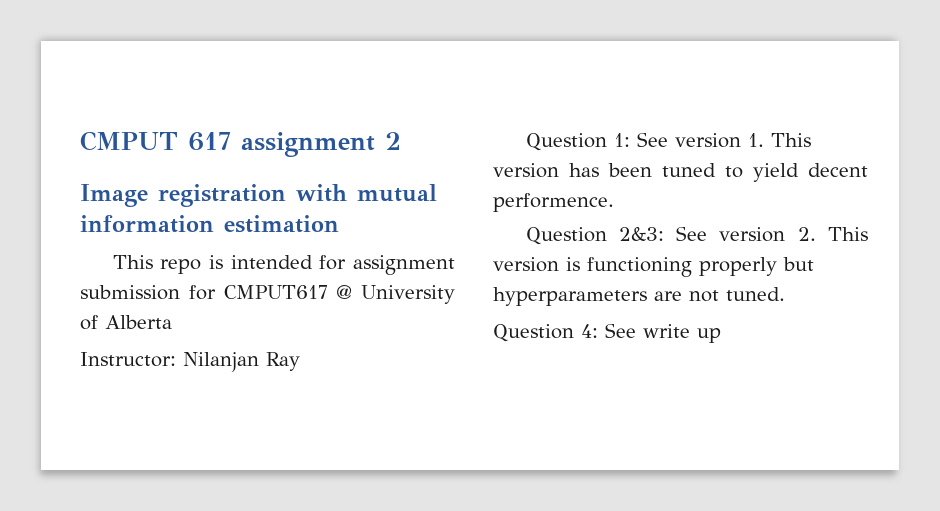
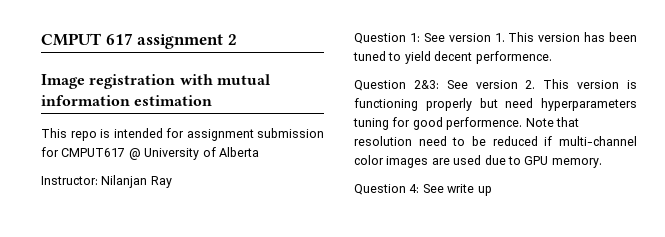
- Question 2&3: See version 2. This version is functioning properly but hyperparameters are not tuned.
+ Question 2&3: See version 2. This version is functioning properly but need hyperparameters tuning for good performence. Note that resolution need to be reduced if multi-channel color images are used due to GPU memory.

